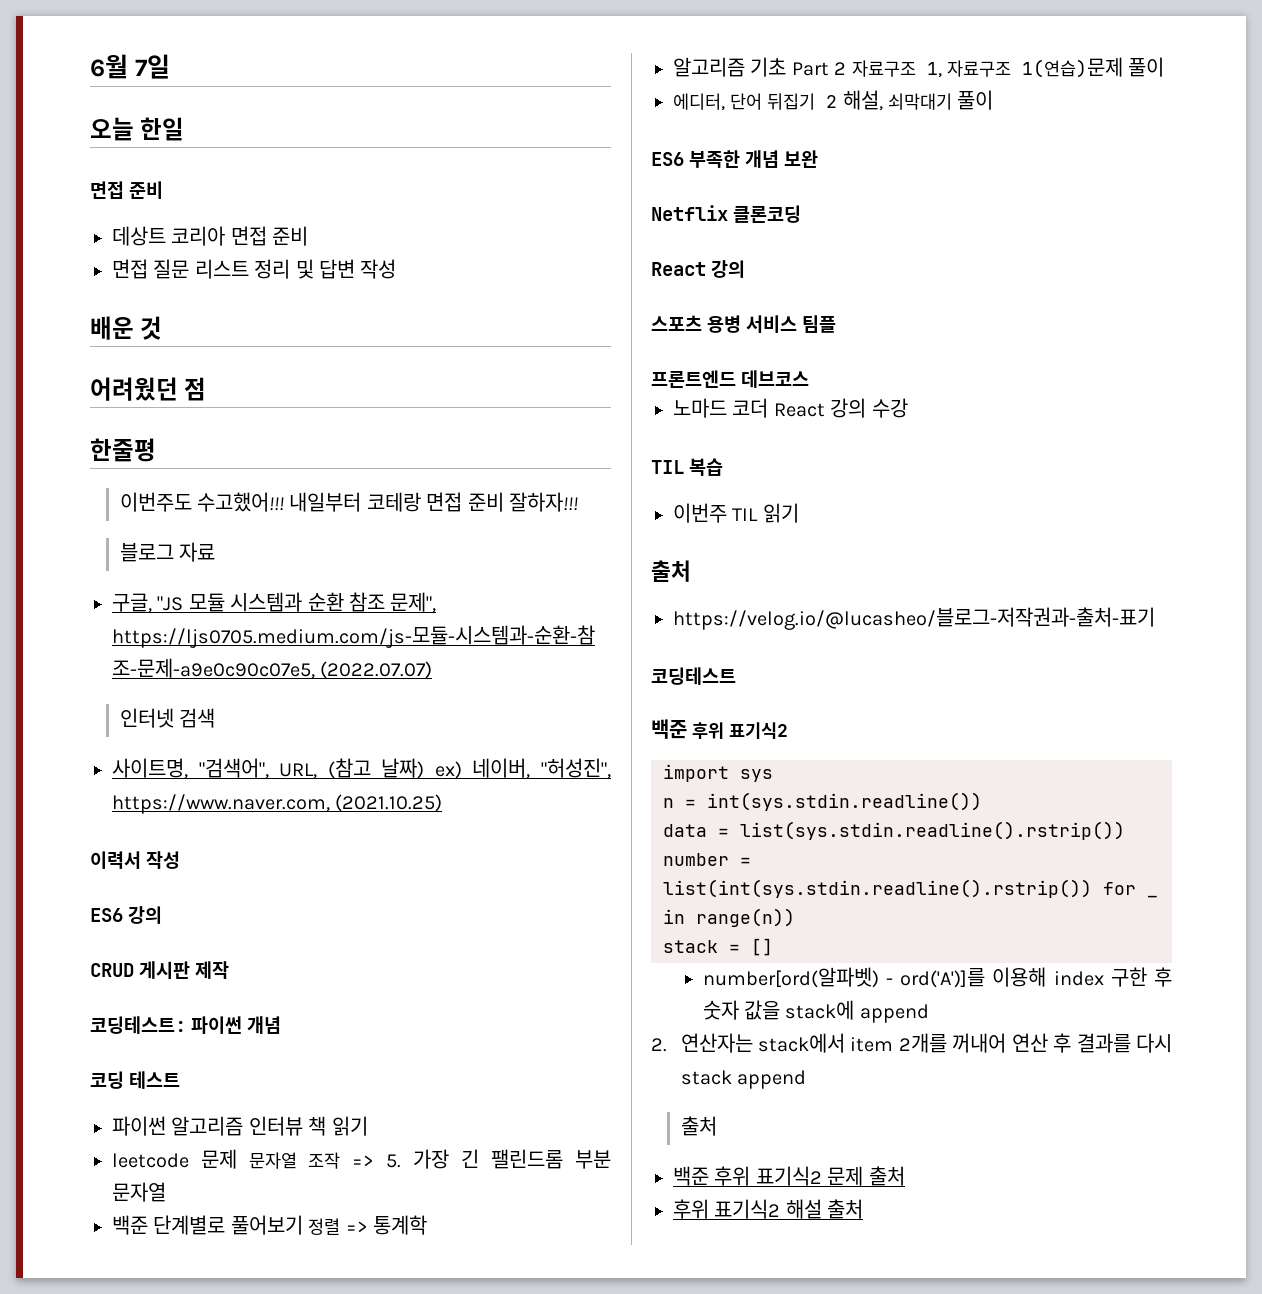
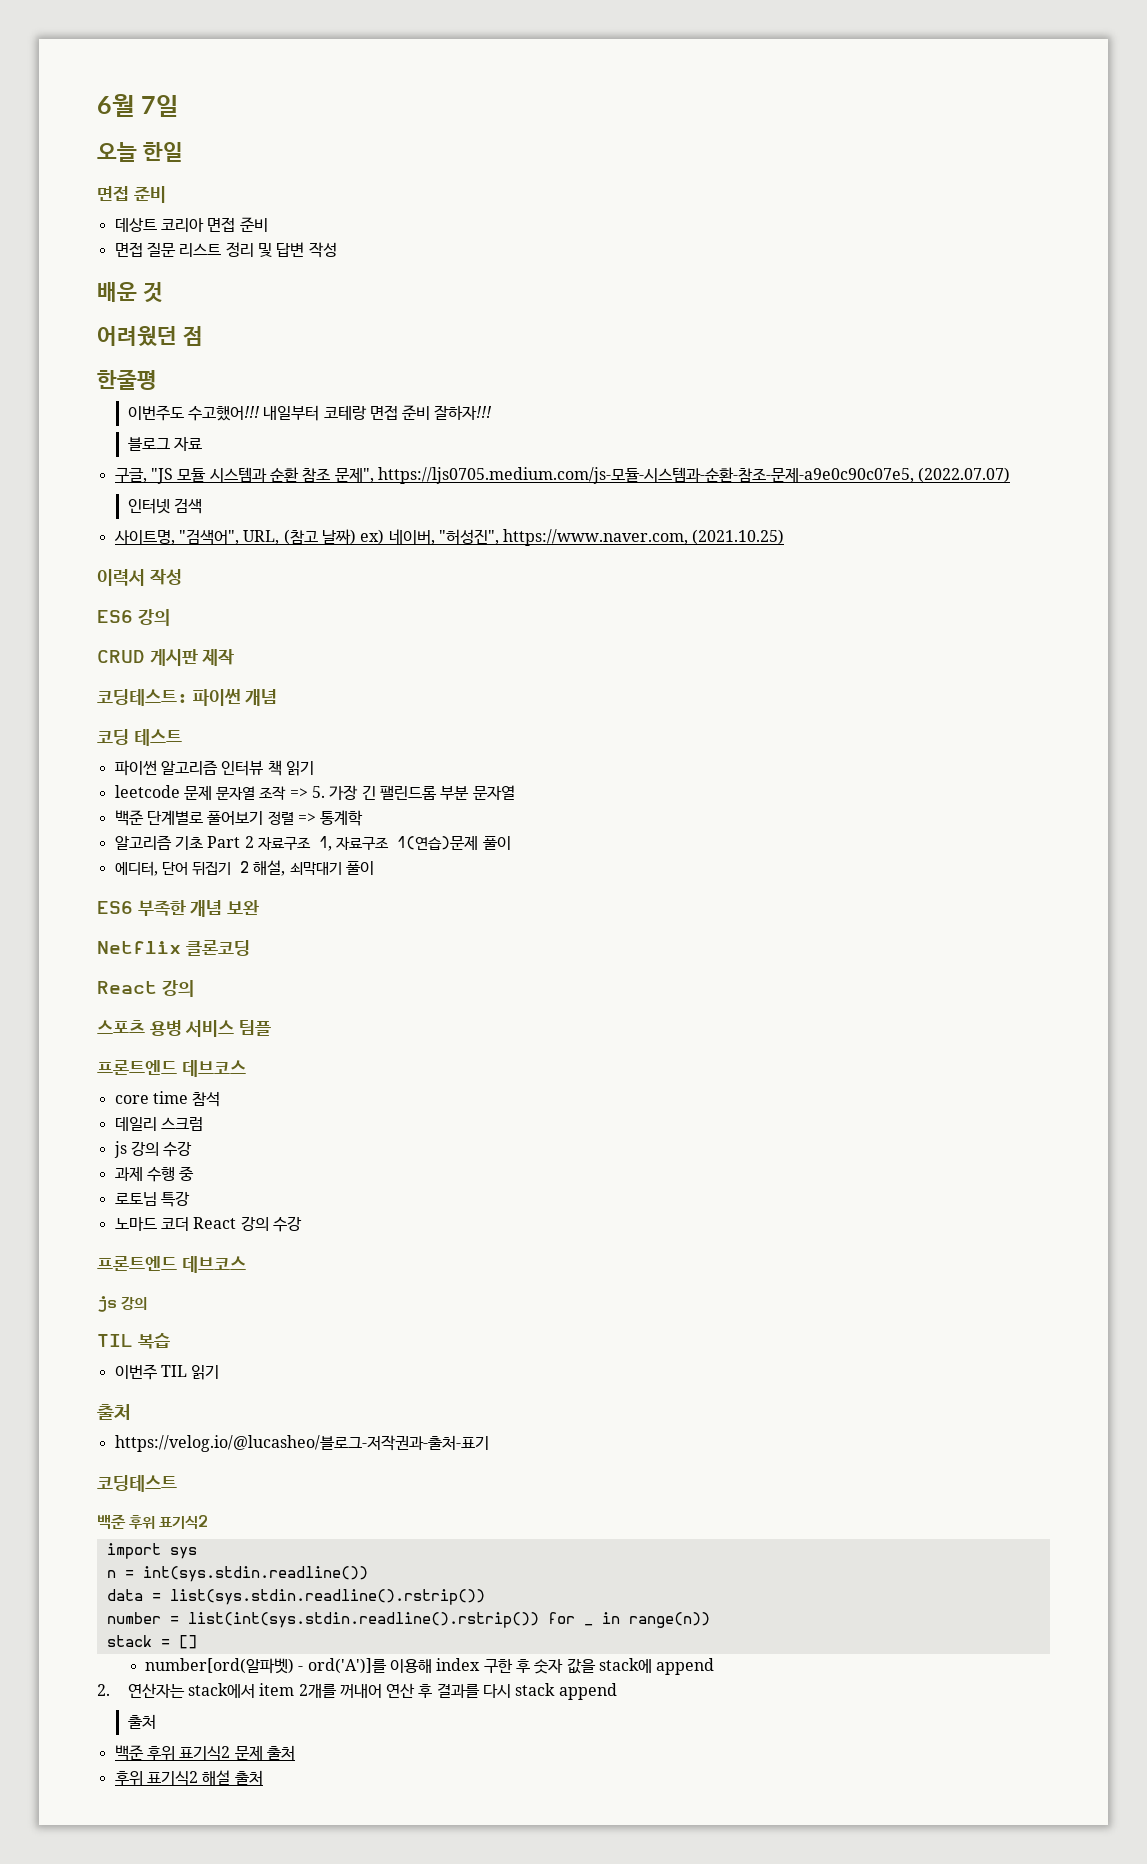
+ core time 참석
+ 데일리 스크럼
+ js 강의 수강
+ 과제 수행 중
+ 로토님 특강
  노마드 코더 React 강의 수강
+ 프론트엔드 데브코스
+ js 강의

